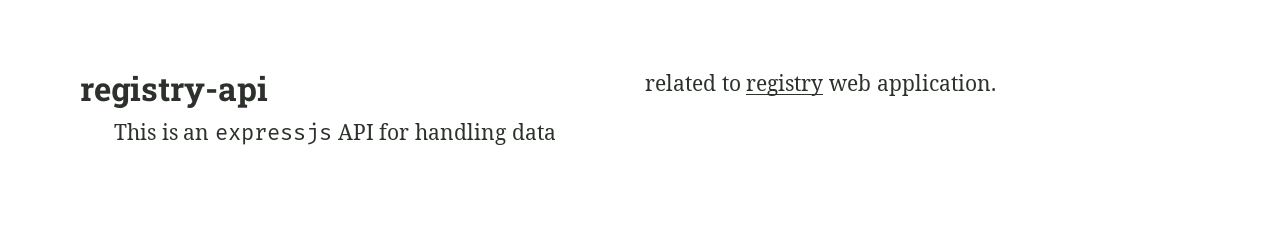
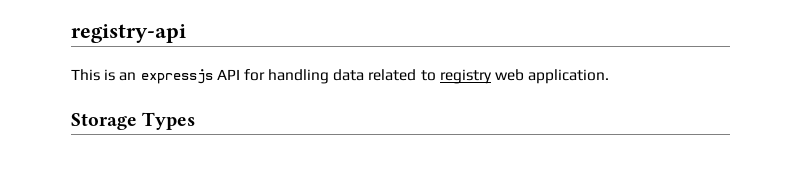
+ Storage Types

